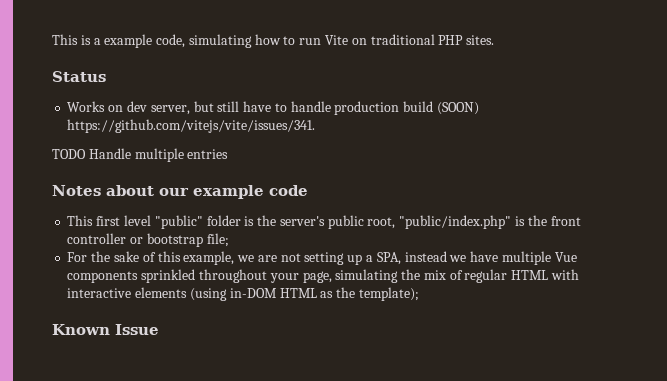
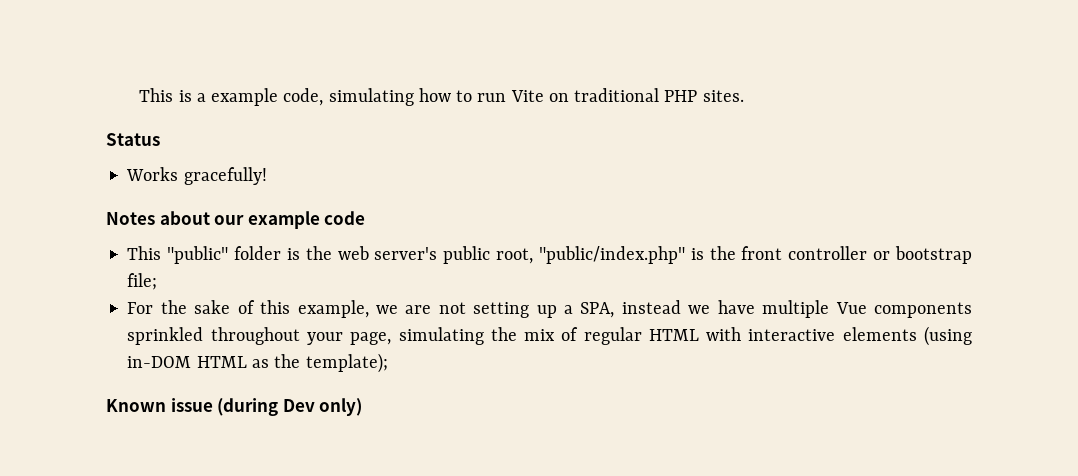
- Works on dev server, but still have to handle production build (SOON) https://github.com/vitejs/vite/issues/341.
- TODO Handle multiple entries
+ Works gracefully!
- This first level "public" folder is the server's public root, "public/index.php" is the front controller or bootstrap file;
+ This "public" folder is the web server's public root, "public/index.php" is the front controller or bootstrap file;
- Known Issue
+ Known issue (during Dev only)

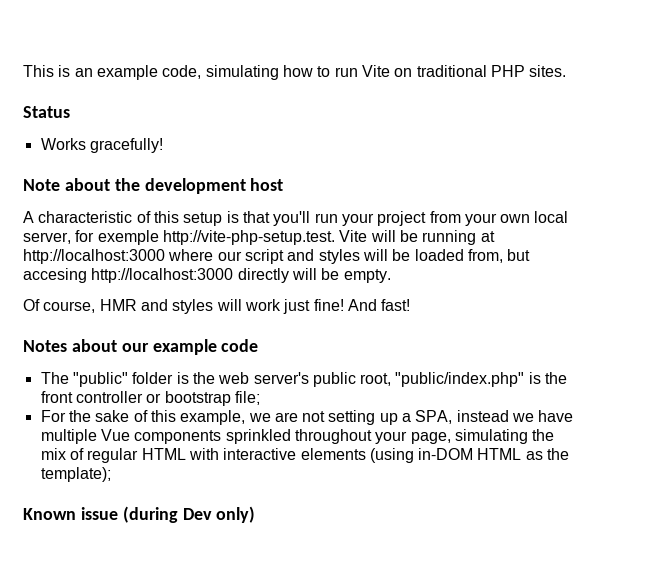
- This is a example code, simulating how to run Vite on traditional PHP sites.
+ This is an example code, simulating how to run Vite on traditional PHP sites.
+ Note about the development host
+ A characteristic of this setup is that you'll run your project from your own local server, for exemple http://vite-php-setup.test. Vite will be running at http://localhost:3000 where our script and styles will be loaded from, but accesing http://localhost:3000 directly will be empty.
+ Of course, HMR and styles will work just fine! And fast!
- This "public" folder is the web server's public root, "public/index.php" is the front controller or bootstrap file;
+ The "public" folder is the web server's public root, "public/index.php" is the front controller or bootstrap file;

